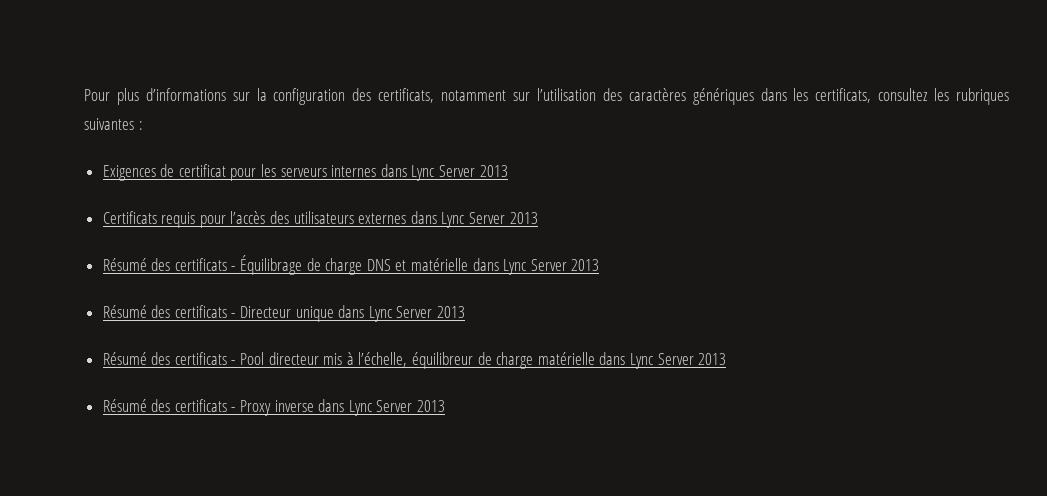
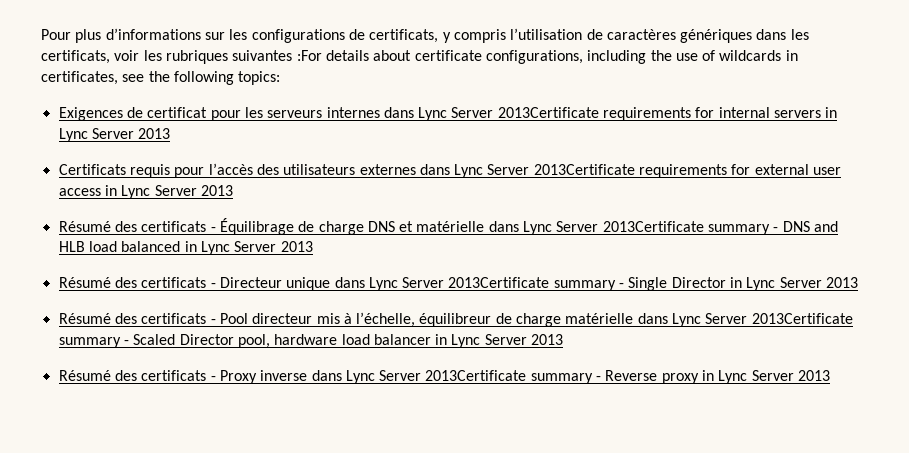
- Pour plus d’informations sur la configuration des certificats, notamment sur l’utilisation des caractères génériques dans les certificats, consultez les rubriques suivantes :
+ Pour plus d’informations sur les configurations de certificats, y compris l’utilisation de caractères génériques dans les certificats, voir les rubriques suivantes :For details about certificate configurations, including the use of wildcards in certificates, see the following topics:
- Exigences de certificat pour les serveurs internes dans Lync Server 2013
+ Exigences de certificat pour les serveurs internes dans Lync Server 2013Certificate requirements for internal servers in Lync Server 2013
- Certificats requis pour l’accès des utilisateurs externes dans Lync Server 2013
+ Certificats requis pour l’accès des utilisateurs externes dans Lync Server 2013Certificate requirements for external user access in Lync Server 2013
- Résumé des certificats - Équilibrage de charge DNS et matérielle dans Lync Server 2013
+ Résumé des certificats - Équilibrage de charge DNS et matérielle dans Lync Server 2013Certificate summary - DNS and HLB load balanced in Lync Server 2013
- Résumé des certificats - Directeur unique dans Lync Server 2013
+ Résumé des certificats - Directeur unique dans Lync Server 2013Certificate summary - Single Director in Lync Server 2013
- Résumé des certificats - Pool directeur mis à l’échelle, équilibreur de charge matérielle dans Lync Server 2013
+ Résumé des certificats - Pool directeur mis à l’échelle, équilibreur de charge matérielle dans Lync Server 2013Certificate summary - Scaled Director pool, hardware load balancer in Lync Server 2013
- Résumé des certificats - Proxy inverse dans Lync Server 2013
+ Résumé des certificats - Proxy inverse dans Lync Server 2013Certificate summary - Reverse proxy in Lync Server 2013

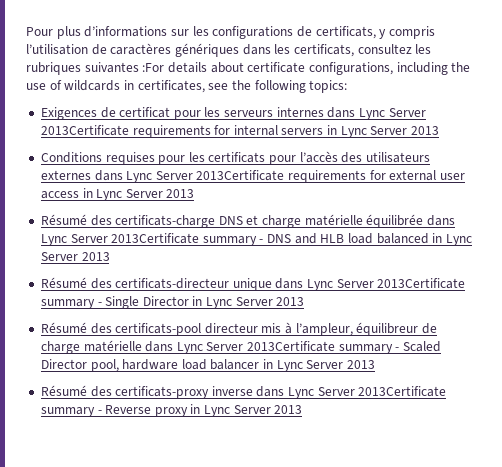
- Pour plus d’informations sur les configurations de certificats, y compris l’utilisation de caractères génériques dans les certificats, voir les rubriques suivantes :For details about certificate configurations, including the use of wildcards in certificates, see the following topics:
+ Pour plus d’informations sur les configurations de certificats, y compris l’utilisation de caractères génériques dans les certificats, consultez les rubriques suivantes :For details about certificate configurations, including the use of wildcards in certificates, see the following topics:
- Certificats requis pour l’accès des utilisateurs externes dans Lync Server 2013Certificate requirements for external user access in Lync Server 2013
+ Conditions requises pour les certificats pour l’accès des utilisateurs externes dans Lync Server 2013Certificate requirements for external user access in Lync Server 2013
- Résumé des certificats - Équilibrage de charge DNS et matérielle dans Lync Server 2013Certificate summary - DNS and HLB load balanced in Lync Server 2013
+ Résumé des certificats-charge DNS et charge matérielle équilibrée dans Lync Server 2013Certificate summary - DNS and HLB load balanced in Lync Server 2013
- Résumé des certificats - Directeur unique dans Lync Server 2013Certificate summary - Single Director in Lync Server 2013
+ Résumé des certificats-directeur unique dans Lync Server 2013Certificate summary - Single Director in Lync Server 2013
- Résumé des certificats - Pool directeur mis à l’échelle, équilibreur de charge matérielle dans Lync Server 2013Certificate summary - Scaled Director pool, hardware load balancer in Lync Server 2013
+ Résumé des certificats-pool directeur mis à l’ampleur, équilibreur de charge matérielle dans Lync Server 2013Certificate summary - Scaled Director pool, hardware load balancer in Lync Server 2013
- Résumé des certificats - Proxy inverse dans Lync Server 2013Certificate summary - Reverse proxy in Lync Server 2013
+ Résumé des certificats-proxy inverse dans Lync Server 2013Certificate summary - Reverse proxy in Lync Server 2013

